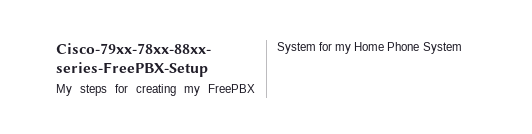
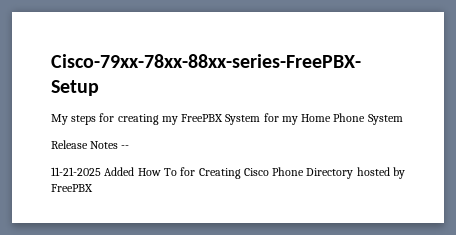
+ Release Notes --
+ 11-21-2025 Added How To for Creating Cisco Phone Directory hosted by FreePBX

